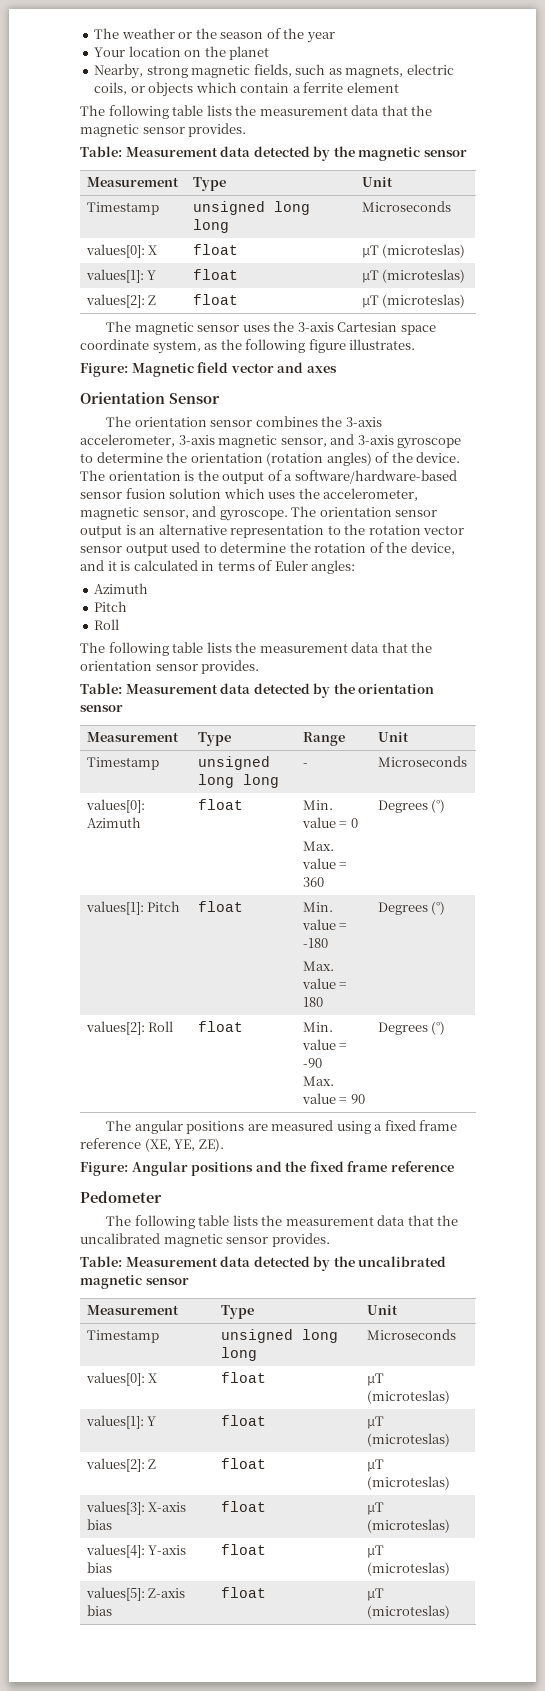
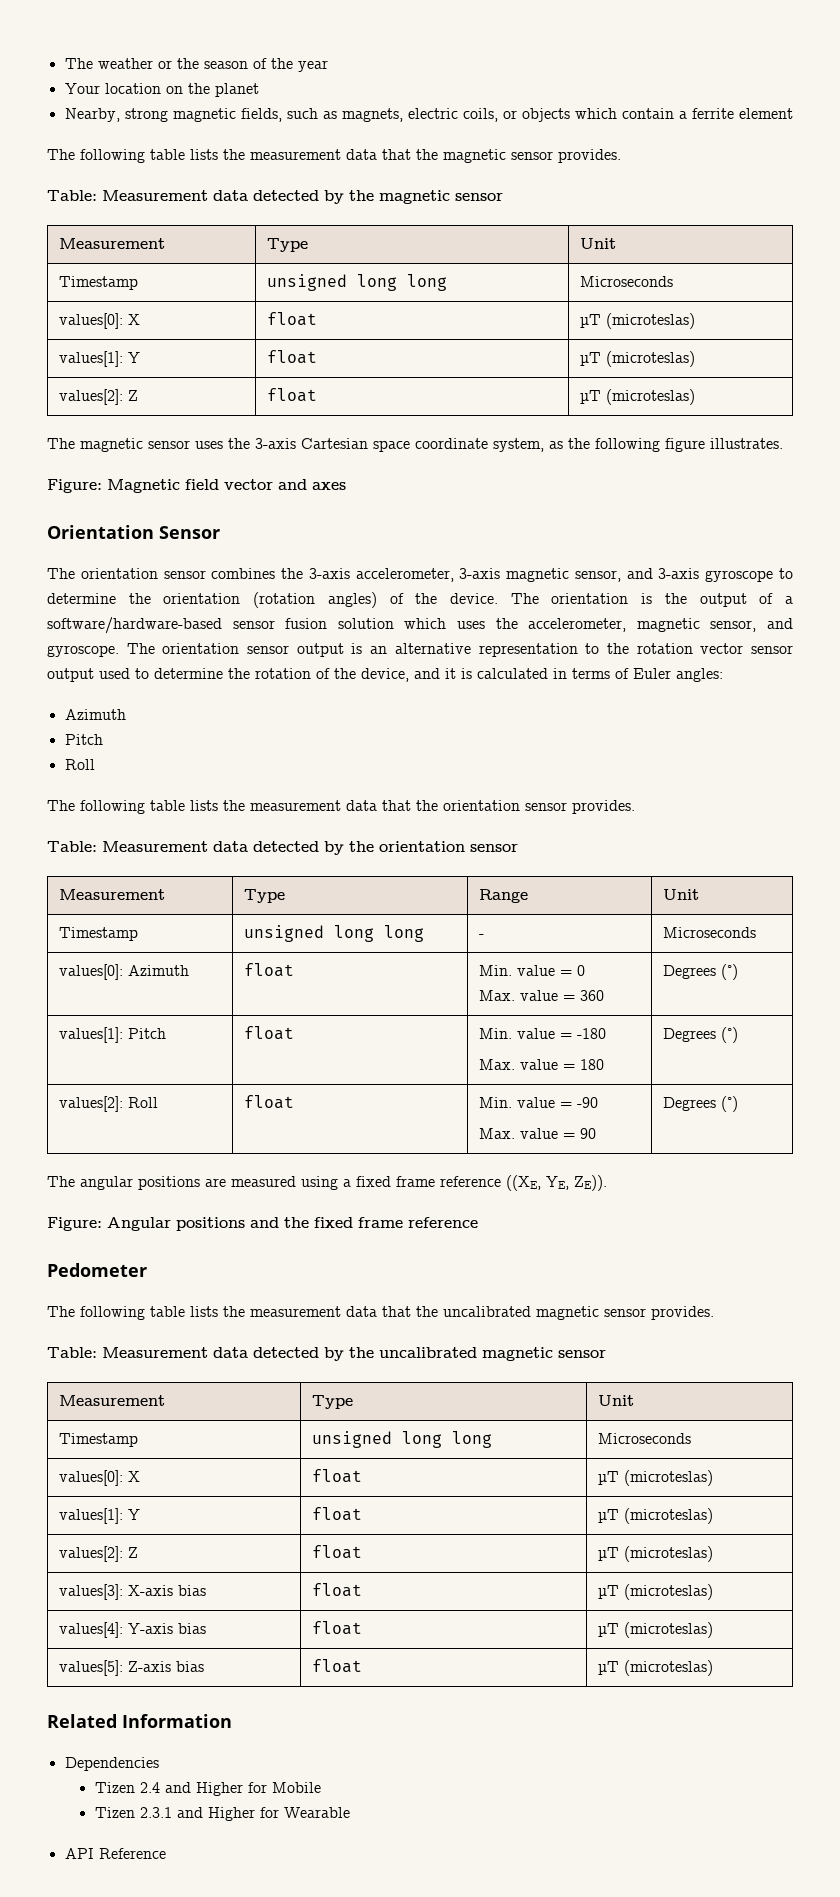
- The angular positions are measured using a fixed frame reference (XE, YE, ZE).
+ The angular positions are measured using a fixed frame reference ((XE, YE, ZE)).
+ Related Information
+ Dependencies
+ Tizen 2.4 and Higher for Mobile
+ Tizen 2.3.1 and Higher for Wearable
+ API Reference

